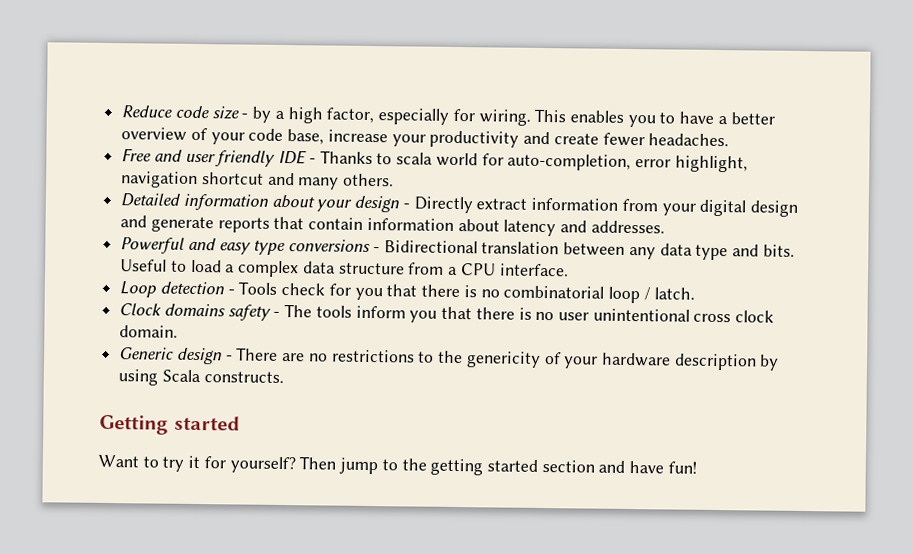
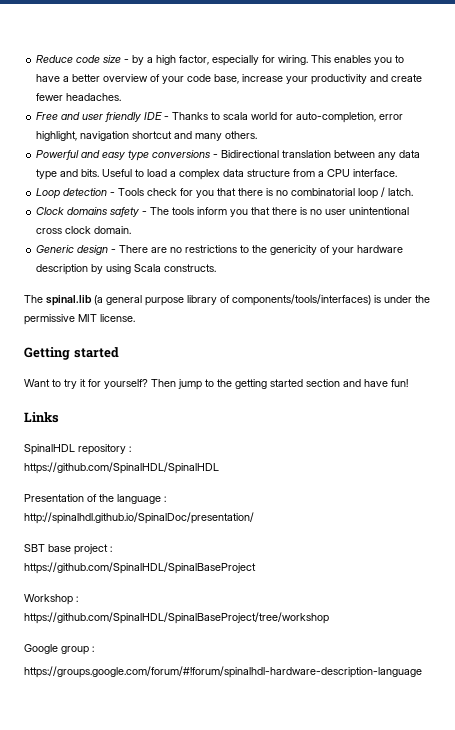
- Detailed information about your design - Directly extract information from your digital design and generate reports that contain information about latency and addresses.
+ The spinal.lib (a general purpose library of components/tools/interfaces) is under the permissive MIT license.
+ Links
+ SpinalHDL repository :
+ https://github.com/SpinalHDL/SpinalHDL
+ Presentation of the language :
+ http://spinalhdl.github.io/SpinalDoc/presentation/
+ SBT base project :
+ https://github.com/SpinalHDL/SpinalBaseProject
+ Workshop :
+ https://github.com/SpinalHDL/SpinalBaseProject/tree/workshop
+ Google group :
+ https://groups.google.com/forum/#!forum/spinalhdl-hardware-description-language

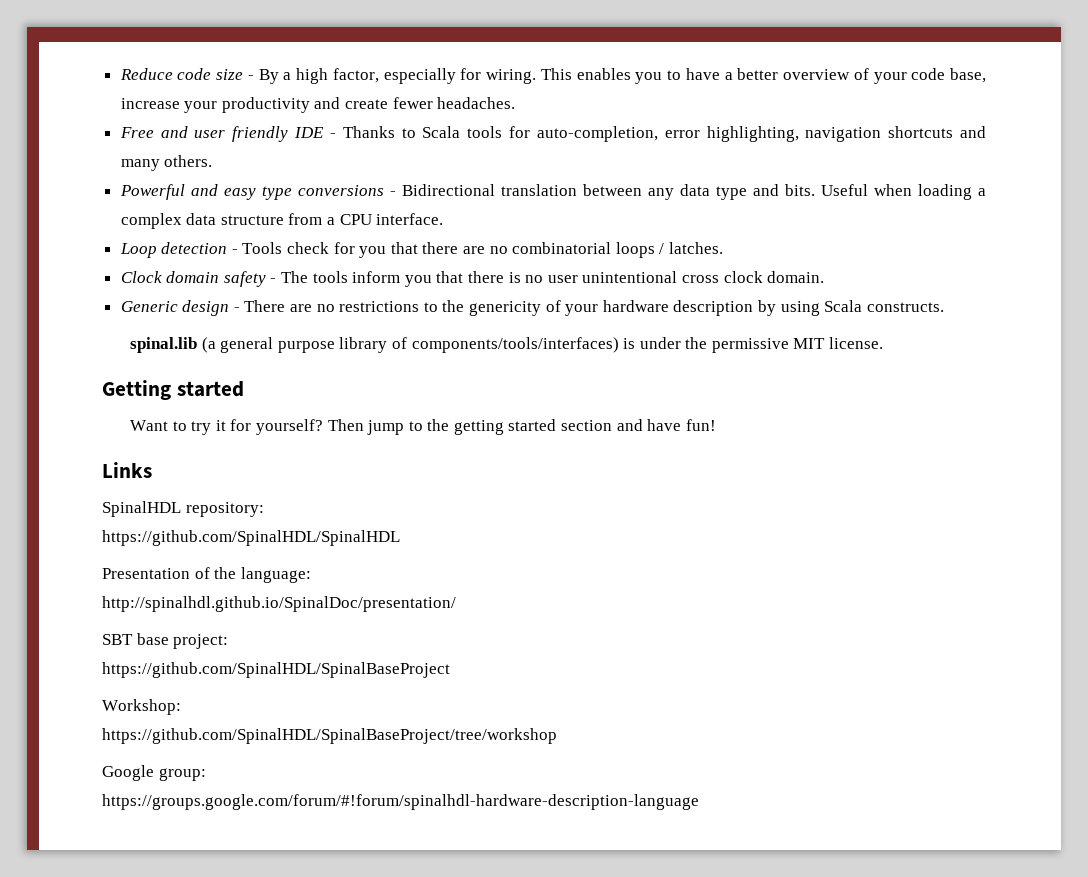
- Reduce code size - by a high factor, especially for wiring.
+ Reduce code size - By a high factor, especially for wiring.
- Free and user friendly IDE - Thanks to scala world for auto-completion, error highlight, navigation shortcut and many others.
+ Free and user friendly IDE - Thanks to Scala tools for auto-completion, error highlighting, navigation shortcuts and many others.
- Useful to load a complex data structure from a CPU interface.
+ Useful when loading a complex data structure from a CPU interface.
- Loop detection - Tools check for you that there is no combinatorial loop / latch.
+ Loop detection - Tools check for you that there are no combinatorial loops / latches.
- Clock domains safety - The tools inform you that there is no user unintentional cross clock domain.
+ Clock domain safety - The tools inform you that there is no user unintentional cross clock domain.
- The spinal.lib (a general purpose library of components/tools/interfaces) is under the permissive MIT license.
+ spinal.lib (a general purpose library of components/tools/interfaces) is under the permissive MIT license.
- SpinalHDL repository :
+ SpinalHDL repository:
- Presentation of the language :
+ Presentation of the language:
- SBT base project :
+ SBT base project:
- Workshop :
+ Workshop:
- Google group :
+ Google group:

